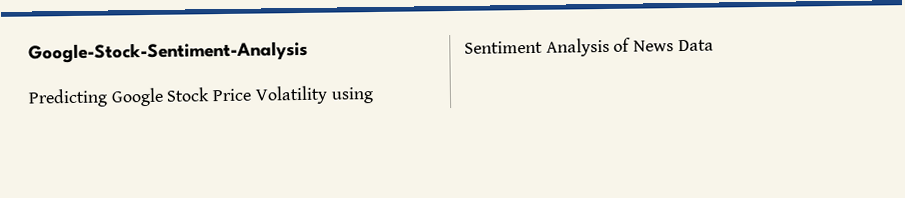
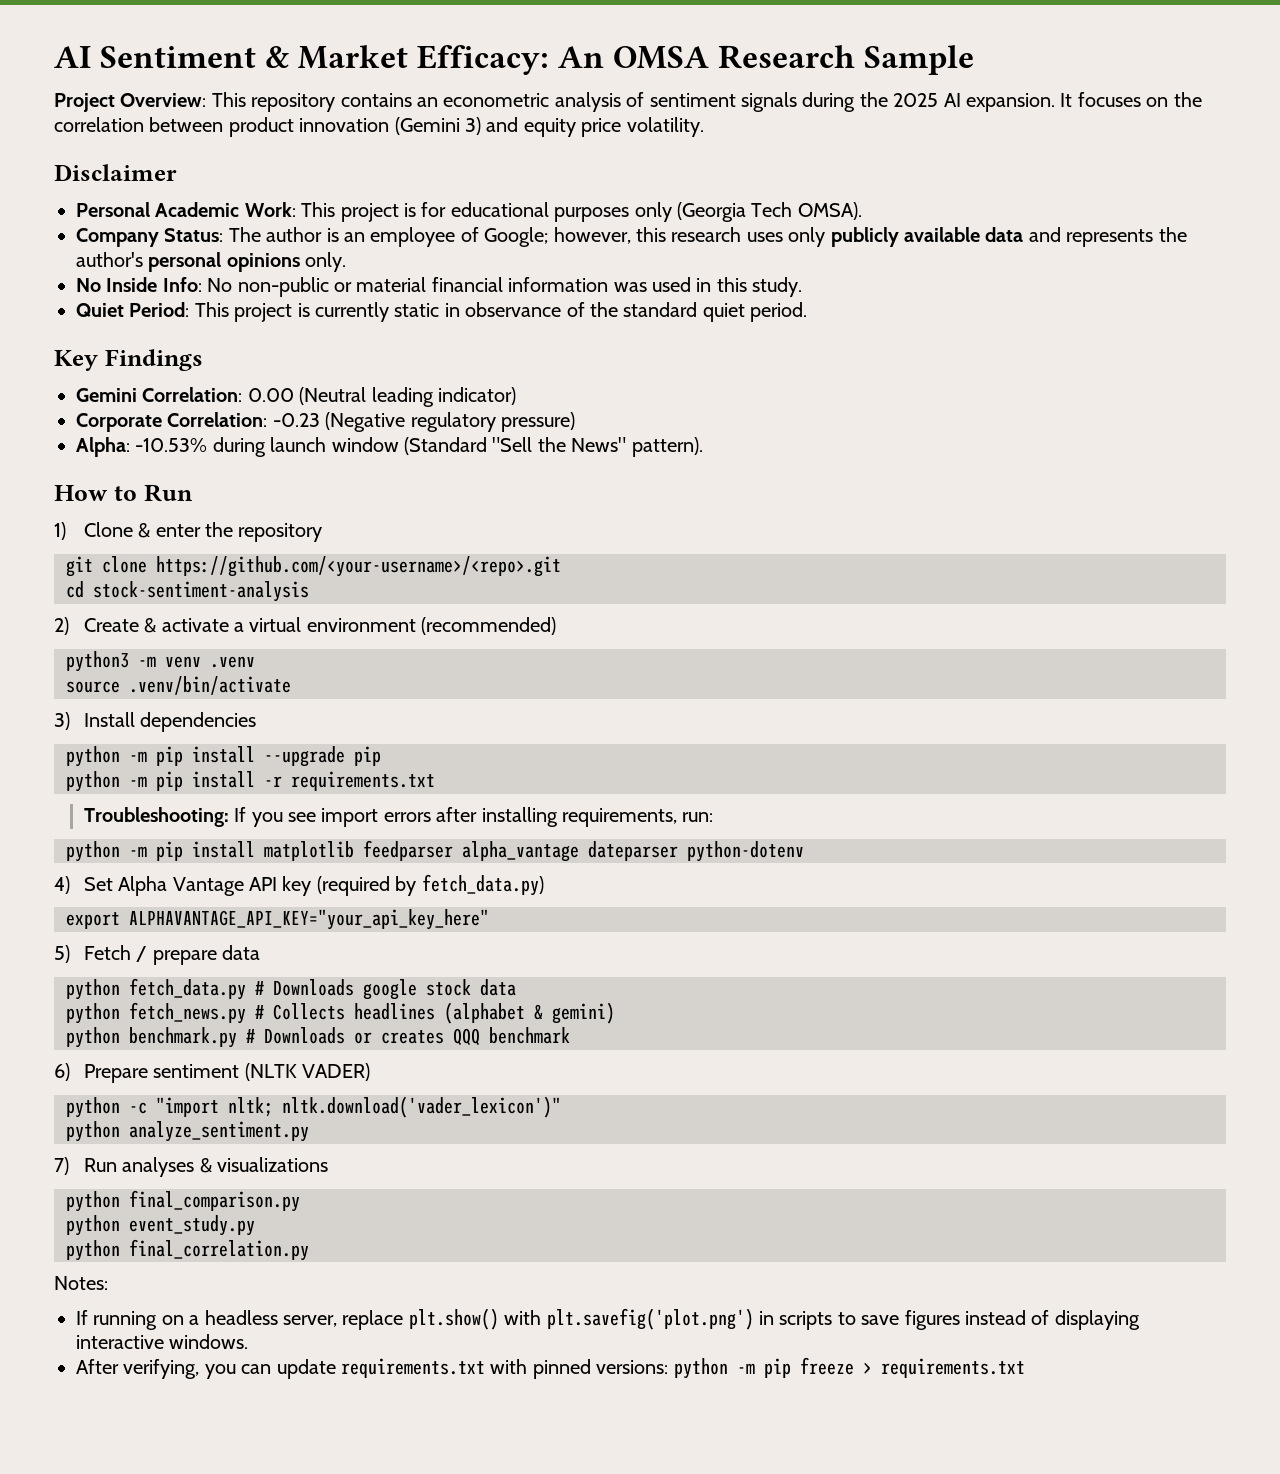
- Google-Stock-Sentiment-Analysis
- Predicting Google Stock Price Volatility using Sentiment Analysis of News Data
+ AI Sentiment & Market Efficacy: An OMSA Research Sample
+ Project Overview: This repository contains an econometric analysis of sentiment signals during the 2025 AI expansion. It focuses on the correlation between product innovation (Gemini 3) and equity price volatility.
+ Disclaimer
+ Personal Academic Work: This project is for educational purposes only (Georgia Tech OMSA).
+ Company Status: The author is an employee of Google; however, this research uses only publicly available data and represents the author's personal opinions only.
+ No Inside Info: No non-public or material financial information was used in this study.
+ Quiet Period: This project is currently static in observance of the standard quiet period.
+ Key Findings
+ Gemini Correlation: 0.00 (Neutral leading indicator)
+ Corporate Correlation: -0.23 (Negative regulatory pressure)
+ Alpha: -10.53% during launch window (Standard "Sell the News" pattern).
+ How to Run
+ 1) Clone & enter the repository
+ git clone https://github.com/<your-username>/<repo>.git
+ cd stock-sentiment-analysis
+ 2) Create & activate a virtual environment (recommended)
+ python3 -m venv .venv
+ source .venv/bin/activate
+ 3) Install dependencies
+ python -m pip install --upgrade pip
+ python -m pip install -r requirements.txt
+ Troubleshooting: If you see import errors after installing requirements, run:
+ python -m pip install matplotlib feedparser alpha_vantage dateparser python-dotenv
+ 4) Set Alpha Vantage API key (required by fetch_data.py)
+ export ALPHAVANTAGE_API_KEY="your_api_key_here"
+ 5) Fetch / prepare data
+ python fetch_data.py # Downloads google stock data
+ python fetch_news.py # Collects headlines (alphabet & gemini)
+ python benchmark.py # Downloads or creates QQQ benchmark
+ 6) Prepare sentiment (NLTK VADER)
+ python -c "import nltk; nltk.download('vader_lexicon')"
+ python analyze_sentiment.py
+ 7) Run analyses & visualizations
+ python final_comparison.py
+ python event_study.py
+ python final_correlation.py
+ Notes:
+ If running on a headless server, replace plt.show() with plt.savefig('plot.png') in scripts to save figures instead of displaying interactive windows.
+ After verifying, you can update requirements.txt with pinned versions: python -m pip freeze > requirements.txt

